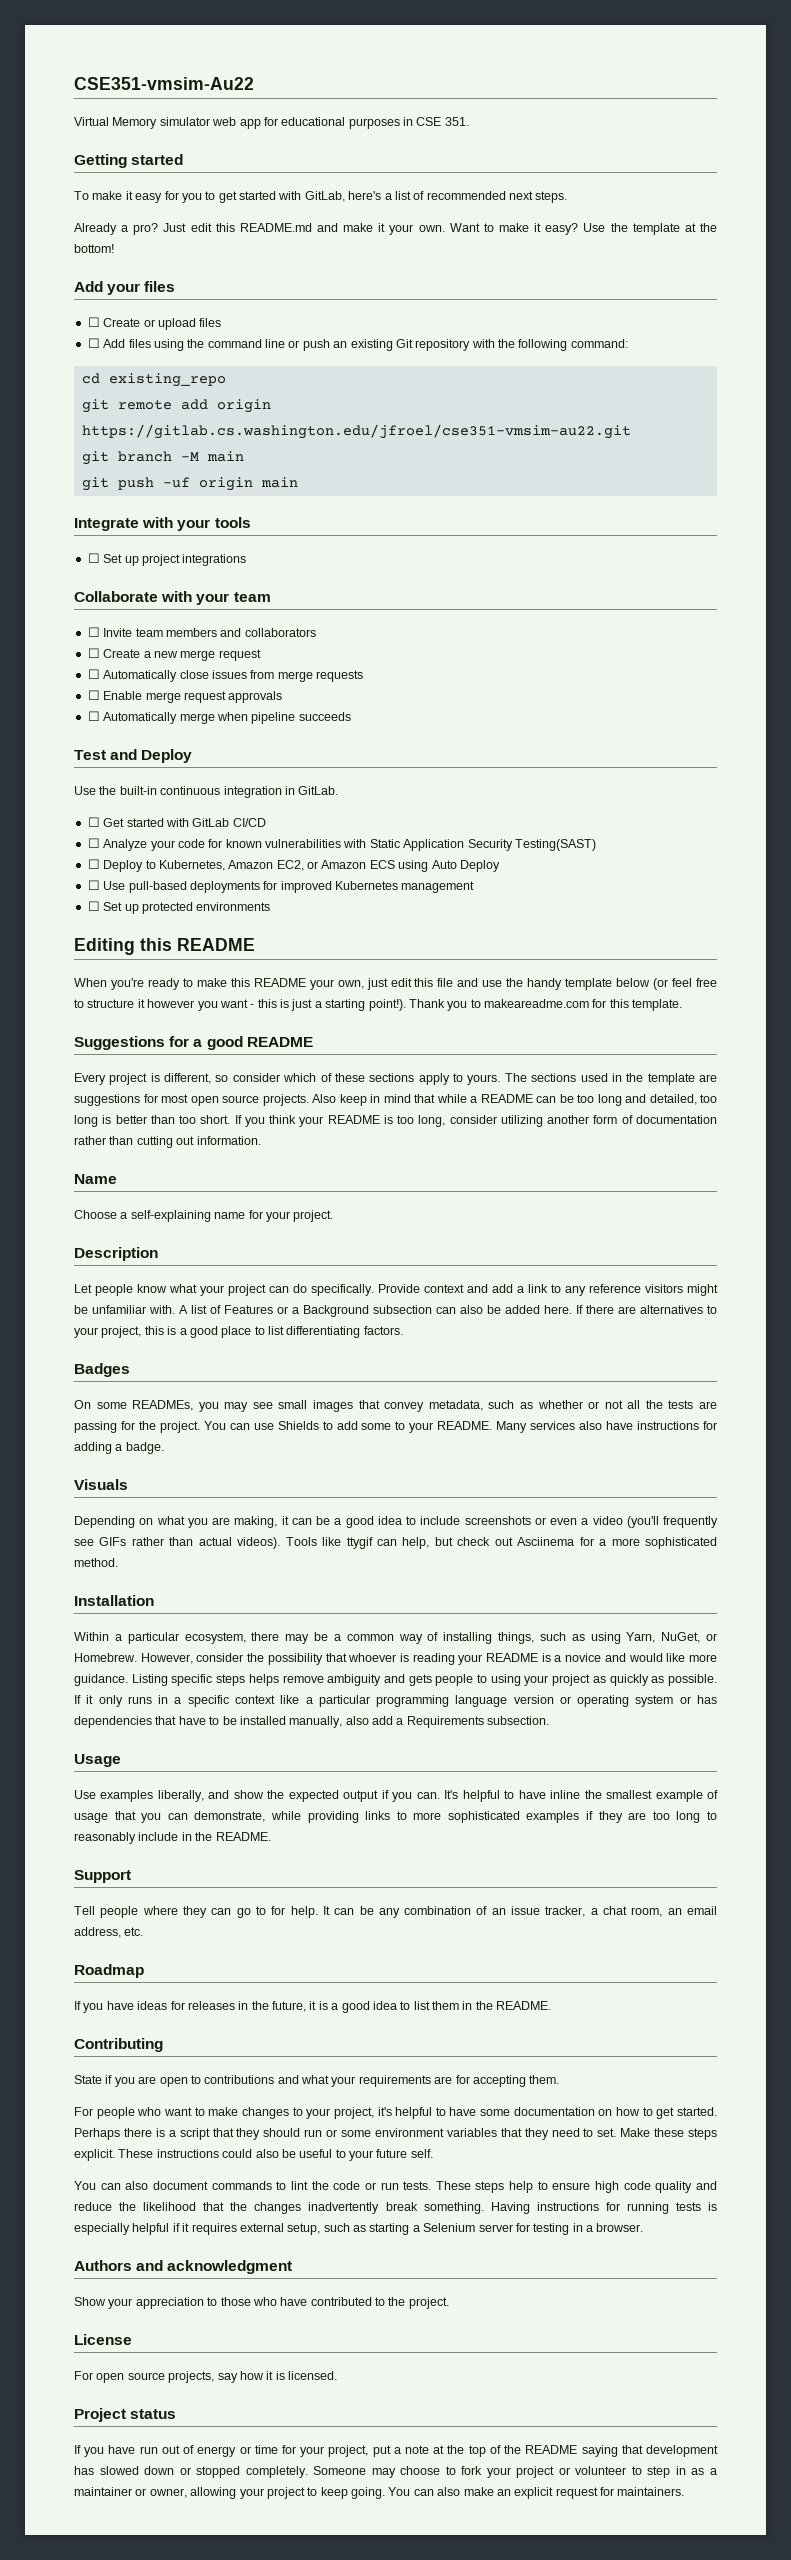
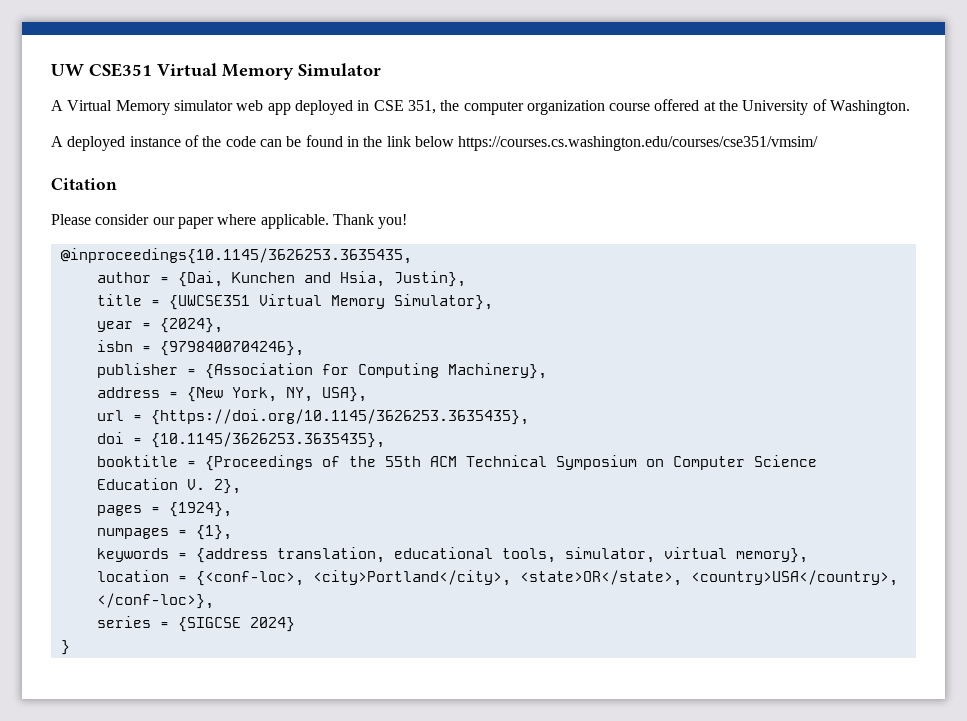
- CSE351-vmsim-Au22
- Virtual Memory simulator web app for educational purposes in CSE 351.
- Getting started
- To make it easy for you to get started with GitLab, here's a list of recommended next steps.
- Already a pro? Just edit this README.md and make it your own. Want to make it easy? Use the template at the bottom!
- Add your files
- ☐ Create or upload files
- ☐ Add files using the command line or push an existing Git repository with the following command:
- cd existing_repo
- git remote add origin https://gitlab.cs.washington.edu/jfroel/cse351-vmsim-au22.git
- git branch -M main
- git push -uf origin main
- Integrate with your tools
- ☐ Set up project integrations
- Collaborate with your team
- ☐ Invite team members and collaborators
- ☐ Create a new merge request
- ☐ Automatically close issues from merge requests
- ☐ Enable merge request approvals
- ☐ Automatically merge when pipeline succeeds
- Test and Deploy
- Use the built-in continuous integration in GitLab.
- ☐ Get started with GitLab CI/CD
- ☐ Analyze your code for known vulnerabilities with Static Application Security Testing(SAST)
- ☐ Deploy to Kubernetes, Amazon EC2, or Amazon ECS using Auto Deploy
- ☐ Use pull-based deployments for improved Kubernetes management
- ☐ Set up protected environments
- Editing this README
- When you're ready to make this README your own, just edit this file and use the handy template below (or feel free to structure it however you want - this is just a starting point!). Thank you to makeareadme.com for this template.
- Suggestions for a good README
- Every project is different, so consider which of these sections apply to yours. The sections used in the template are suggestions for most open source projects. Also keep in mind that while a README can be too long and detailed, too long is better than too short. If you think your README is too long, consider utilizing another form of documentation rather than cutting out information.
- Name
- Choose a self-explaining name for your project.
- Description
- Let people know what your project can do specifically. Provide context and add a link to any reference visitors might be unfamiliar with. A list of Features or a Background subsection can also be added here. If there are alternatives to your project, this is a good place to list differentiating factors.
- Badges
- On some READMEs, you may see small images that convey metadata, such as whether or not all the tests are passing for the project. You can use Shields to add some to your README. Many services also have instructions for adding a badge.
- Visuals
- Depending on what you are making, it can be a good idea to include screenshots or even a video (you'll frequently see GIFs rather than actual videos). Tools like ttygif can help, but check out Asciinema for a more sophisticated method.
- Installation
- Within a particular ecosystem, there may be a common way of installing things, such as using Yarn, NuGet, or Homebrew. However, consider the possibility that whoever is reading your README is a novice and would like more guidance. Listing specific steps helps remove ambiguity and gets people to using your project as quickly as possible. If it only runs in a specific context like a particular programming language version or operating system or has dependencies that have to be installed manually, also add a Requirements subsection.
- Usage
- Use examples liberally, and show the expected output if you can. It's helpful to have inline the smallest example of usage that you can demonstrate, while providing links to more sophisticated examples if they are too long to reasonably include in the README.
- Support
- Tell people where they can go to for help. It can be any combination of an issue tracker, a chat room, an email address, etc.
- Roadmap
- If you have ideas for releases in the future, it is a good idea to list them in the README.
- Contributing
- State if you are open to contributions and what your requirements are for accepting them.
- For people who want to make changes to your project, it's helpful to have some documentation on how to get started. Perhaps there is a script that they should run or some environment variables that they need to set. Make these steps explicit. These instructions could also be useful to your future self.
- You can also document commands to lint the code or run tests. These steps help to ensure high code quality and reduce the likelihood that the changes inadvertently break something. Having instructions for running tests is especially helpful if it requires external setup, such as starting a Selenium server for testing in a browser.
- Authors and acknowledgment
- Show your appreciation to those who have contributed to the project.
- License
- For open source projects, say how it is licensed.
- Project status
- If you have run out of energy or time for your project, put a note at the top of the README saying that development has slowed down or stopped completely. Someone may choose to fork your project or volunteer to step in as a maintainer or owner, allowing your project to keep going. You can also make an explicit request for maintainers.
+ UW CSE351 Virtual Memory Simulator
+ A Virtual Memory simulator web app deployed in CSE 351, the computer organization course offered at the University of Washington.
+ A deployed instance of the code can be found in the link below https://courses.cs.washington.edu/courses/cse351/vmsim/
+ Citation
+ Please consider our paper where applicable. Thank you!
+ @inproceedings{10.1145/3626253.3635435,
+ author = {Dai, Kunchen and Hsia, Justin},
+ title = {UWCSE351 Virtual Memory Simulator},
+ year = {2024},
+ isbn = {9798400704246},
+ publisher = {Association for Computing Machinery},
+ address = {New York, NY, USA},
+ url = {https://doi.org/10.1145/3626253.3635435},
+ doi = {10.1145/3626253.3635435},
+ booktitle = {Proceedings of the 55th ACM Technical Symposium on Computer Science Education V. 2},
+ pages = {1924},
+ numpages = {1},
+ keywords = {address translation, educational tools, simulator, virtual memory},
+ location = {<conf-loc>, <city>Portland</city>, <state>OR</state>, <country>USA</country>, </conf-loc>},
+ series = {SIGCSE 2024}
+ }

